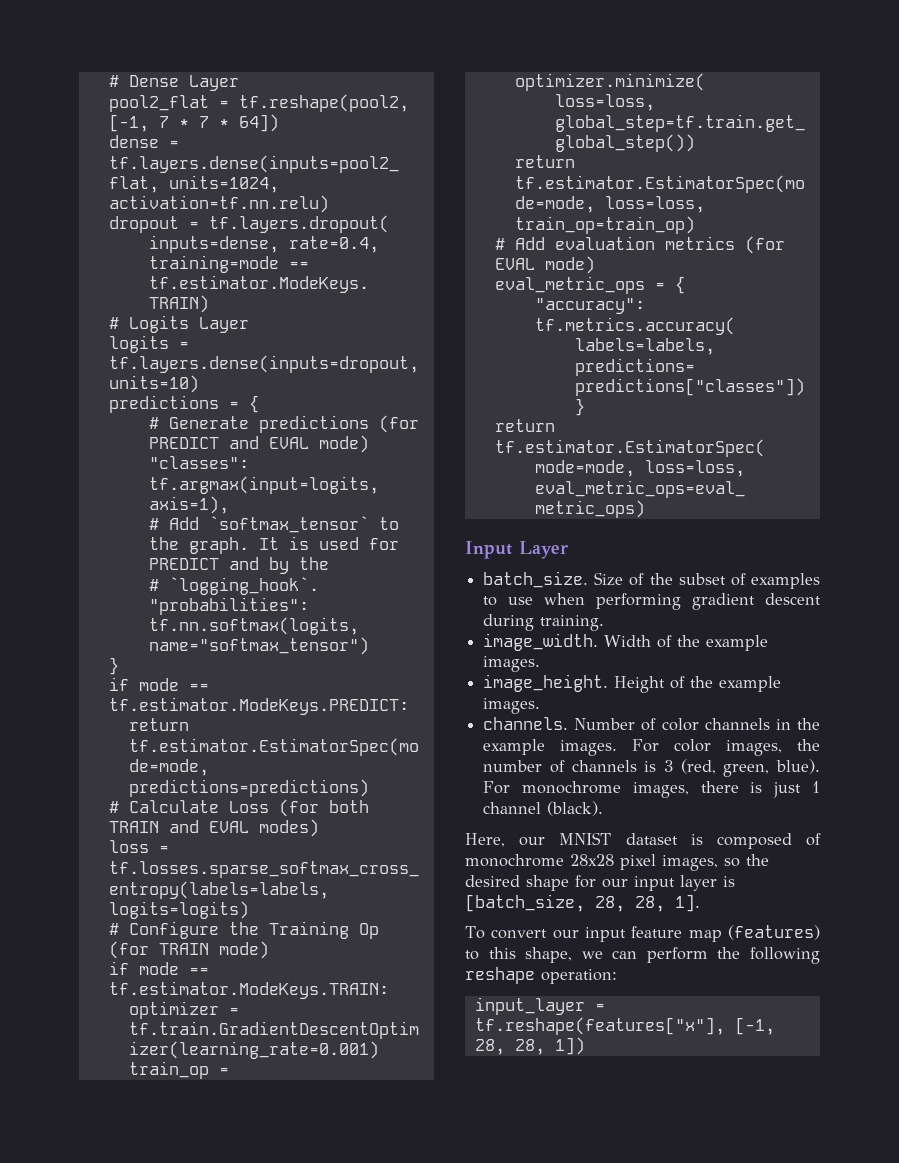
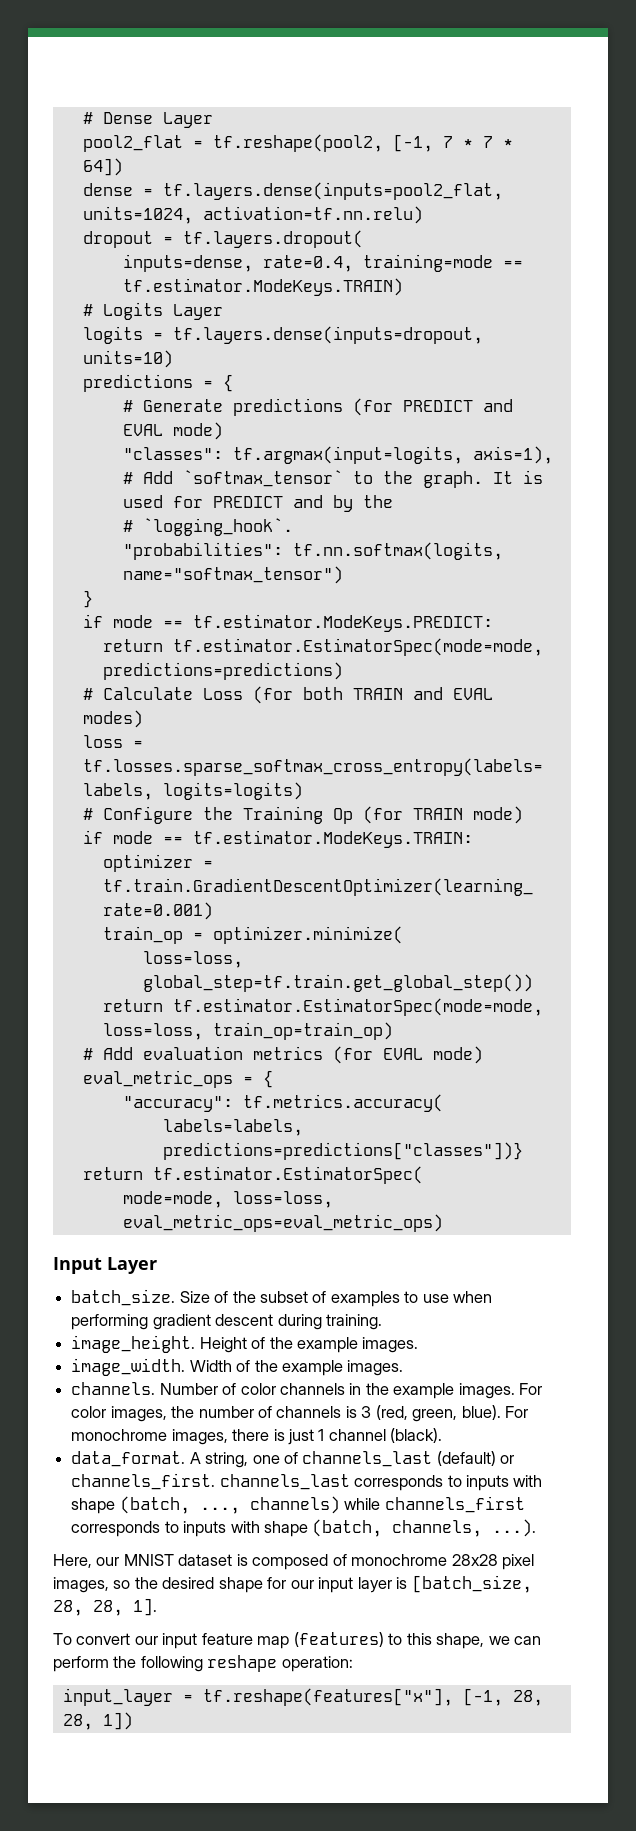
+ image_height. Height of the example images.
  image_width. Width of the example images.
- image_height. Height of the example images.
+ data_format. A string, one of channels_last (default) or channels_first. channels_last corresponds to inputs with shape (batch, ..., channels) while channels_first corresponds to inputs with shape (batch, channels, ...).

